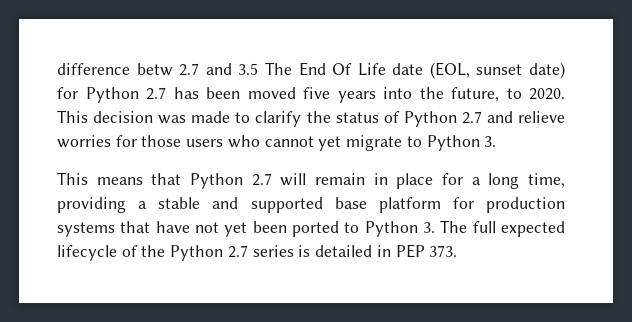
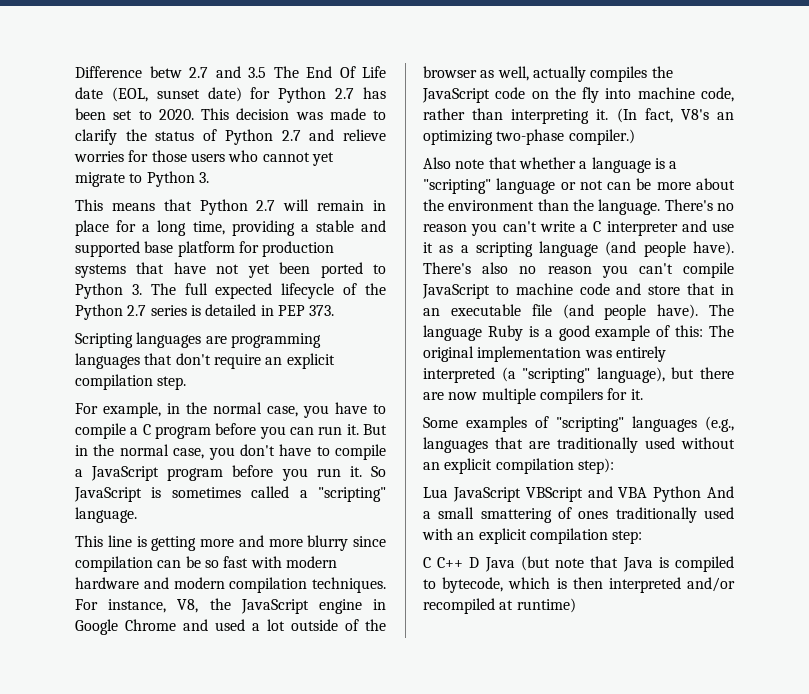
- difference betw 2.7 and 3.5 The End Of Life date (EOL, sunset date) for Python 2.7 has been moved five years into the future, to 2020.
+ Difference betw 2.7 and 3.5 The End Of Life date (EOL, sunset date) for Python 2.7 has been set to 2020.
+ Scripting languages are programming languages that don't require an explicit compilation step.
+ For example, in the normal case, you have to compile a C program before you can run it. But in the normal case, you don't have to compile a JavaScript program before you run it. So JavaScript is sometimes called a "scripting" language.
+ This line is getting more and more blurry since compilation can be so fast with modern hardware and modern compilation techniques. For instance, V8, the JavaScript engine in Google Chrome and used a lot outside of the browser as well, actually compiles the JavaScript code on the fly into machine code, rather than interpreting it. (In fact, V8's an optimizing two-phase compiler.)
+ Also note that whether a language is a "scripting" language or not can be more about the environment than the language. There's no reason you can't write a C interpreter and use it as a scripting language (and people have). There's also no reason you can't compile JavaScript to machine code and store that in an executable file (and people have). The language Ruby is a good example of this: The original implementation was entirely interpreted (a "scripting" language), but there are now multiple compilers for it.
+ Some examples of "scripting" languages (e.g., languages that are traditionally used without an explicit compilation step):
+ Lua JavaScript VBScript and VBA Python And a small smattering of ones traditionally used with an explicit compilation step:
+ C C++ D Java (but note that Java is compiled to bytecode, which is then interpreted and/or recompiled at runtime)

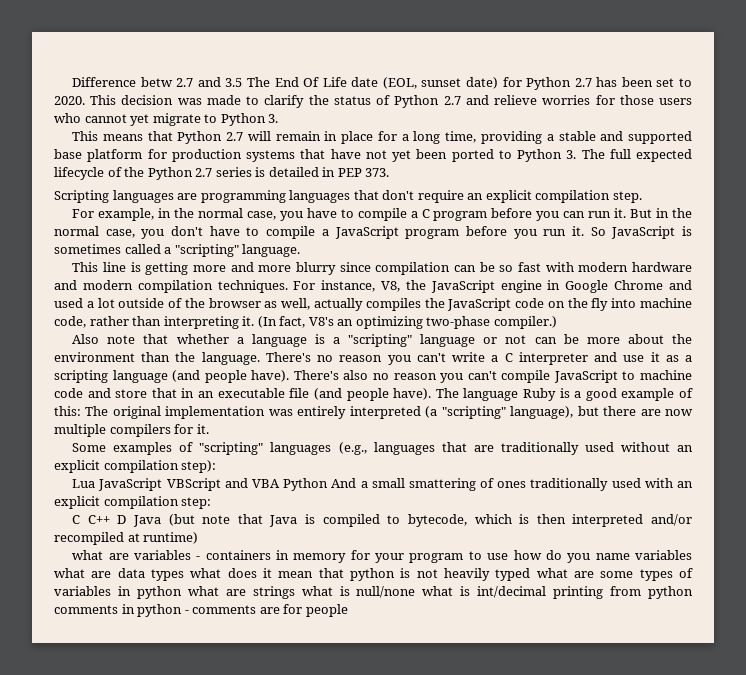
+ what are variables - containers in memory for your program to use how do you name variables what are data types what does it mean that python is not heavily typed what are some types of variables in python what are strings what is null/none what is int/decimal printing from python comments in python - comments are for people

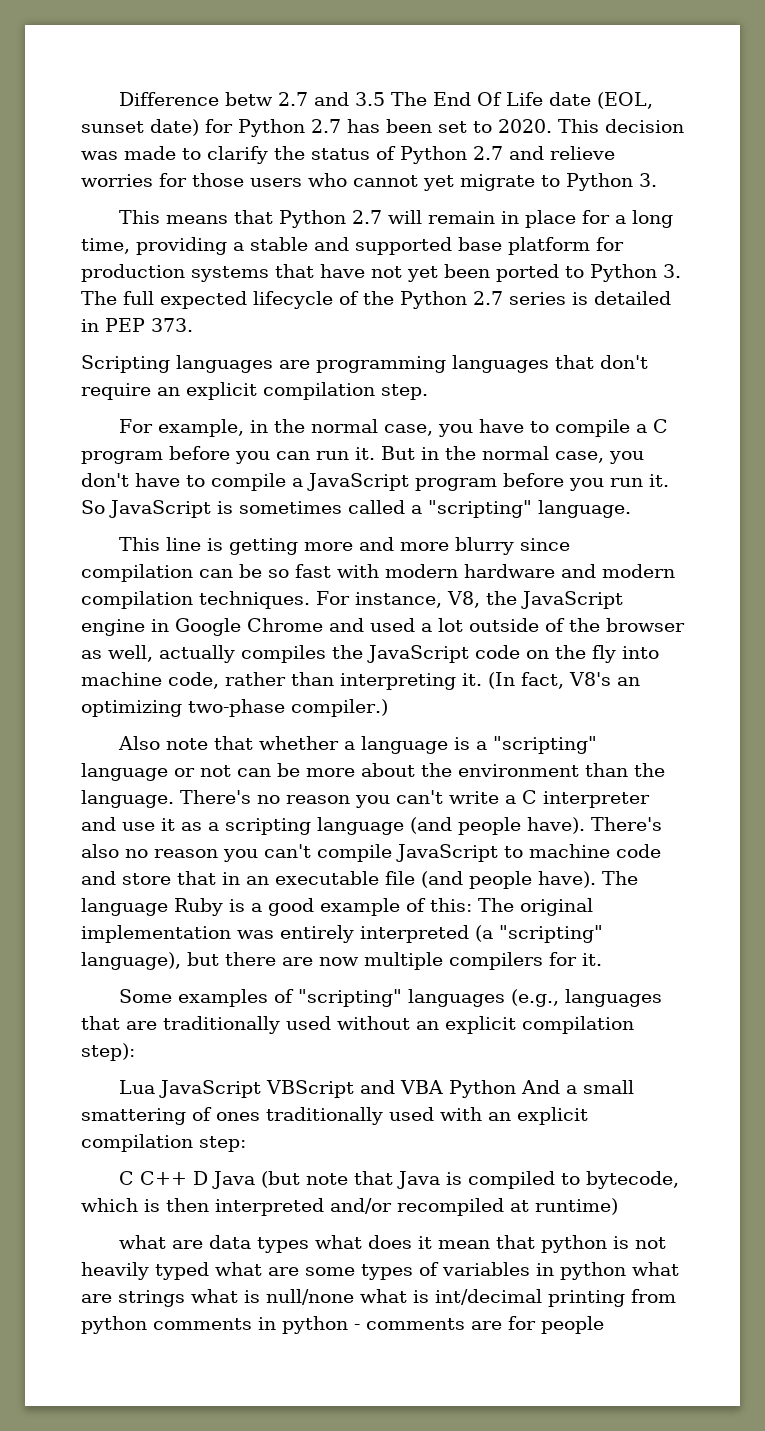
- what are variables - containers in memory for your program to use how do you name variables what are data types what does it mean that python is not heavily typed what are some types of variables in python what are strings what is null/none what is int/decimal printing from python comments in python - comments are for people
+ what are data types what does it mean that python is not heavily typed what are some types of variables in python what are strings what is null/none what is int/decimal printing from python comments in python - comments are for people

